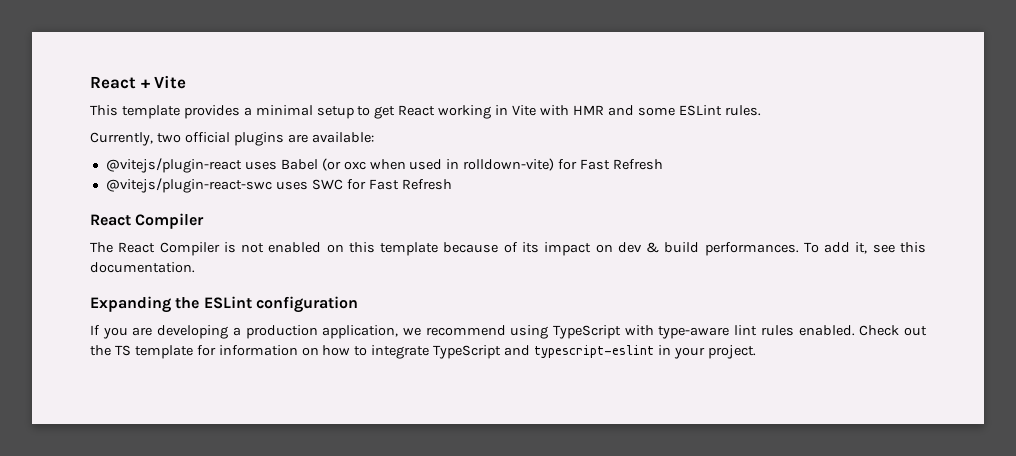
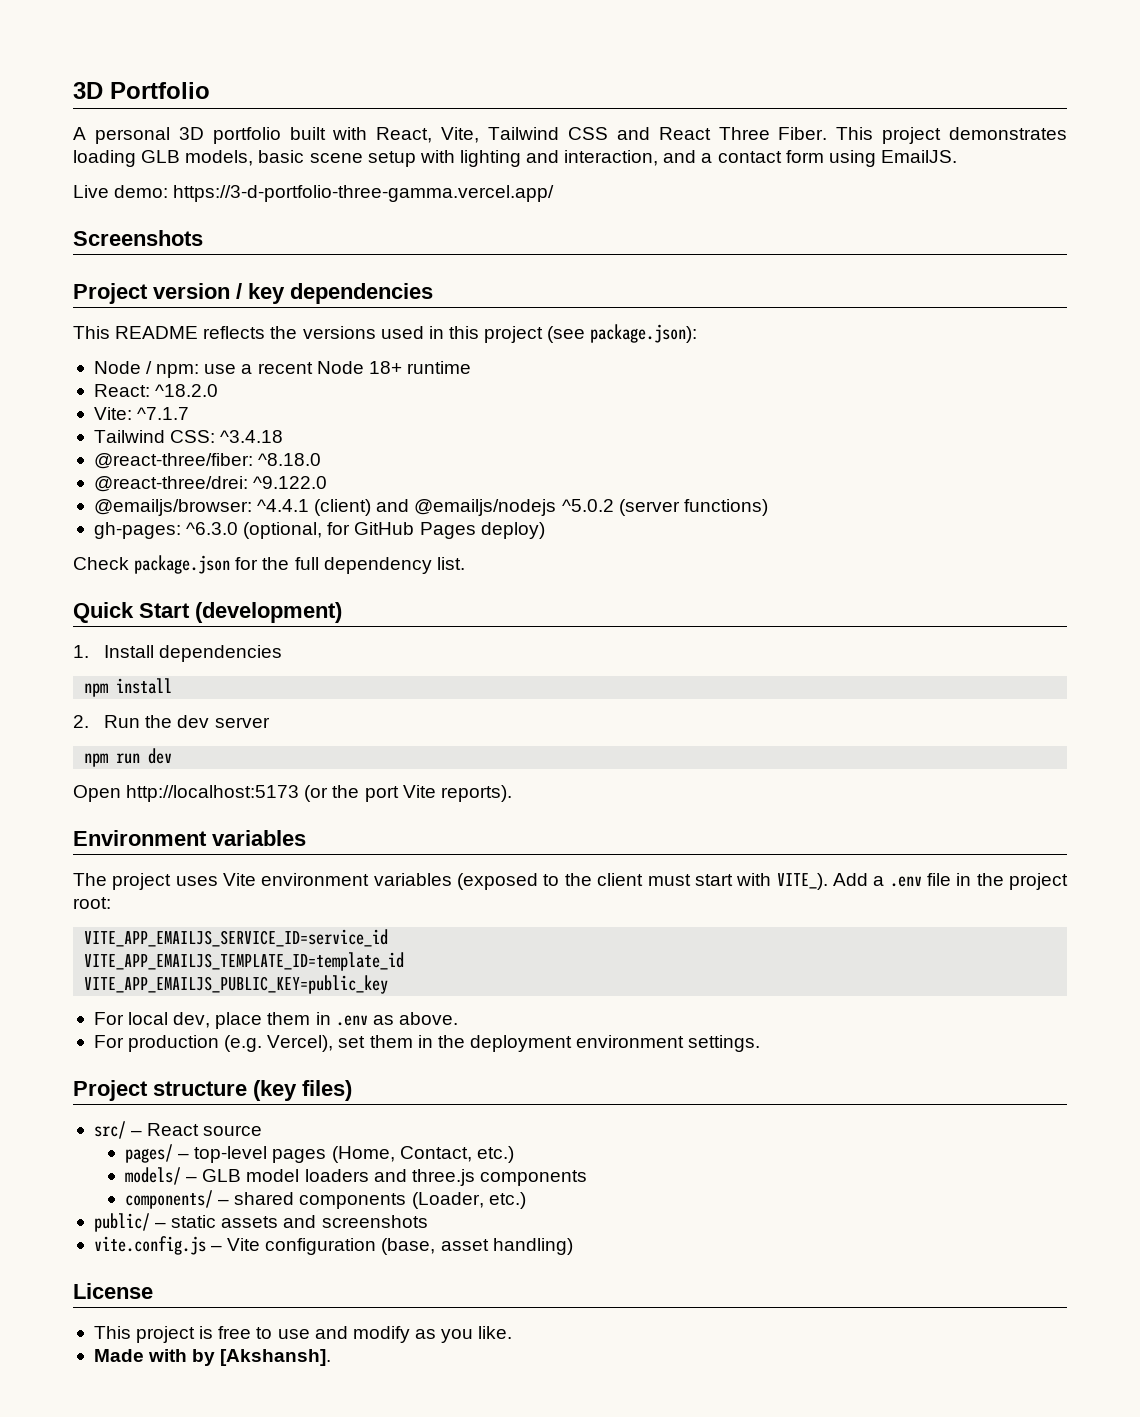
- React + Vite
- This template provides a minimal setup to get React working in Vite with HMR and some ESLint rules.
- Currently, two official plugins are available:
- @vitejs/plugin-react uses Babel (or oxc when used in rolldown-vite) for Fast Refresh
- @vitejs/plugin-react-swc uses SWC for Fast Refresh
- React Compiler
- The React Compiler is not enabled on this template because of its impact on dev & build performances. To add it, see this documentation.
- Expanding the ESLint configuration
- If you are developing a production application, we recommend using TypeScript with type-aware lint rules enabled. Check out the TS template for information on how to integrate TypeScript and typescript-eslint in your project.
+ 3D Portfolio
+ A personal 3D portfolio built with React, Vite, Tailwind CSS and React Three Fiber. This project demonstrates loading GLB models, basic scene setup with lighting and interaction, and a contact form using EmailJS.
+ Live demo: https://3-d-portfolio-three-gamma.vercel.app/
+ Screenshots
+ Project version / key dependencies
+ This README reflects the versions used in this project (see package.json):
+ Node / npm: use a recent Node 18+ runtime
+ React: ^18.2.0
+ Vite: ^7.1.7
+ Tailwind CSS: ^3.4.18
+ @react-three/fiber: ^8.18.0
+ @react-three/drei: ^9.122.0
+ @emailjs/browser: ^4.4.1 (client) and @emailjs/nodejs ^5.0.2 (server functions)
+ gh-pages: ^6.3.0 (optional, for GitHub Pages deploy)
+ Check package.json for the full dependency list.
+ Quick Start (development)
+ 1. Install dependencies
+ npm install
+ 2. Run the dev server
+ npm run dev
+ Open http://localhost:5173 (or the port Vite reports).
+ Environment variables
+ The project uses Vite environment variables (exposed to the client must start with VITE_). Add a .env file in the project root:
+ VITE_APP_EMAILJS_SERVICE_ID=service_id
+ VITE_APP_EMAILJS_TEMPLATE_ID=template_id
+ VITE_APP_EMAILJS_PUBLIC_KEY=public_key
+ For local dev, place them in .env as above.
+ For production (e.g. Vercel), set them in the deployment environment settings.
+ Project structure (key files)
+ src/ – React source
+ pages/ – top-level pages (Home, Contact, etc.)
+ models/ – GLB model loaders and three.js components
+ components/ – shared components (Loader, etc.)
+ public/ – static assets and screenshots
+ vite.config.js – Vite configuration (base, asset handling)
+ License
+ This project is free to use and modify as you like.
+ Made with by [Akshansh].

